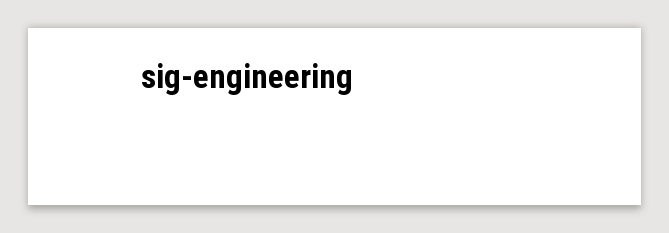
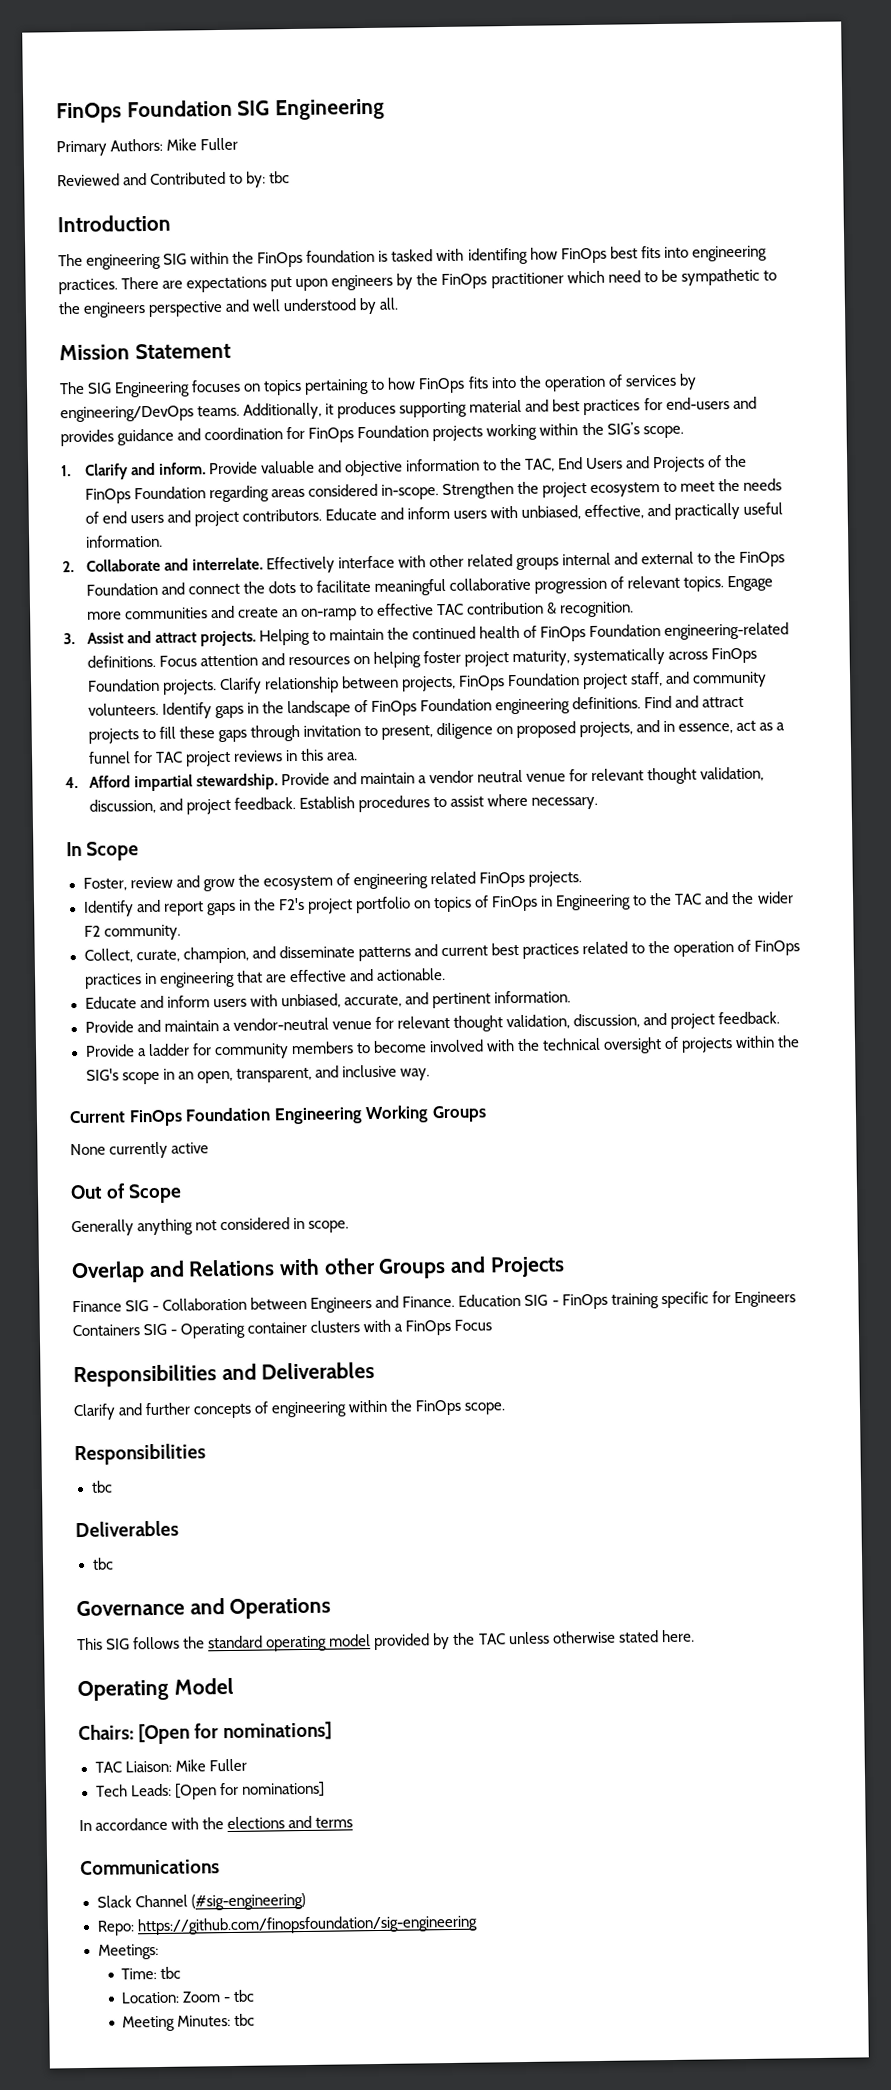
- sig-engineering
+ FinOps Foundation SIG Engineering
+ Primary Authors: Mike Fuller
+ Reviewed and Contributed to by: tbc
+ Introduction
+ The engineering SIG within the FinOps foundation is tasked with identifing how FinOps best fits into engineering practices. There are expectations put upon engineers by the FinOps practitioner which need to be sympathetic to the engineers perspective and well understood by all.
+ Mission Statement
+ The SIG Engineering focuses on topics pertaining to how FinOps fits into the operation of services by engineering/DevOps teams. Additionally, it produces supporting material and best practices for end-users and provides guidance and coordination for FinOps Foundation projects working within the SIG’s scope.
+ 1. Clarify and inform. Provide valuable and objective information to the TAC, End Users and Projects of the FinOps Foundation regarding areas considered in-scope. Strengthen the project ecosystem to meet the needs of end users and project contributors. Educate and inform users with unbiased, effective, and practically useful information.
+ 2. Collaborate and interrelate. Effectively interface with other related groups internal and external to the FinOps Foundation and connect the dots to facilitate meaningful collaborative progression of relevant topics. Engage more communities and create an on-ramp to effective TAC contribution & recognition.
+ 3. Assist and attract projects. Helping to maintain the continued health of FinOps Foundation engineering-related definitions. Focus attention and resources on helping foster project maturity, systematically across FinOps Foundation projects. Clarify relationship between projects, FinOps Foundation project staff, and community volunteers. Identify gaps in the landscape of FinOps Foundation engineering definitions. Find and attract projects to fill these gaps through invitation to present, diligence on proposed projects, and in essence, act as a funnel for TAC project reviews in this area.
+ 4. Afford impartial stewardship. Provide and maintain a vendor neutral venue for relevant thought validation, discussion, and project feedback. Establish procedures to assist where necessary.
+ In Scope
+ Foster, review and grow the ecosystem of engineering related FinOps projects.
+ Identify and report gaps in the F2's project portfolio on topics of FinOps in Engineering to the TAC and the wider F2 community.
+ Collect, curate, champion, and disseminate patterns and current best practices related to the operation of FinOps practices in engineering that are effective and actionable.
+ Educate and inform users with unbiased, accurate, and pertinent information.
+ Provide and maintain a vendor-neutral venue for relevant thought validation, discussion, and project feedback.
+ Provide a ladder for community members to become involved with the technical oversight of projects within the SIG's scope in an open, transparent, and inclusive way.
+ Current FinOps Foundation Engineering Working Groups
+ None currently active
+ Out of Scope
+ Generally anything not considered in scope.
+ Overlap and Relations with other Groups and Projects
+ Finance SIG - Collaboration between Engineers and Finance. Education SIG - FinOps training specific for Engineers Containers SIG - Operating container clusters with a FinOps Focus
+ Responsibilities and Deliverables
+ Clarify and further concepts of engineering within the FinOps scope.
+ Responsibilities
+ tbc
+ Deliverables
+ tbc
+ Governance and Operations
+ This SIG follows the standard operating model provided by the TAC unless otherwise stated here.
+ Operating Model
+ Chairs: [Open for nominations]
+ TAC Liaison: Mike Fuller
+ Tech Leads: [Open for nominations]
+ In accordance with the elections and terms
+ Communications
+ Slack Channel (#sig-engineering)
+ Repo: https://github.com/finopsfoundation/sig-engineering
+ Meetings:
+ Time: tbc
+ Location: Zoom - tbc
+ Meeting Minutes: tbc

